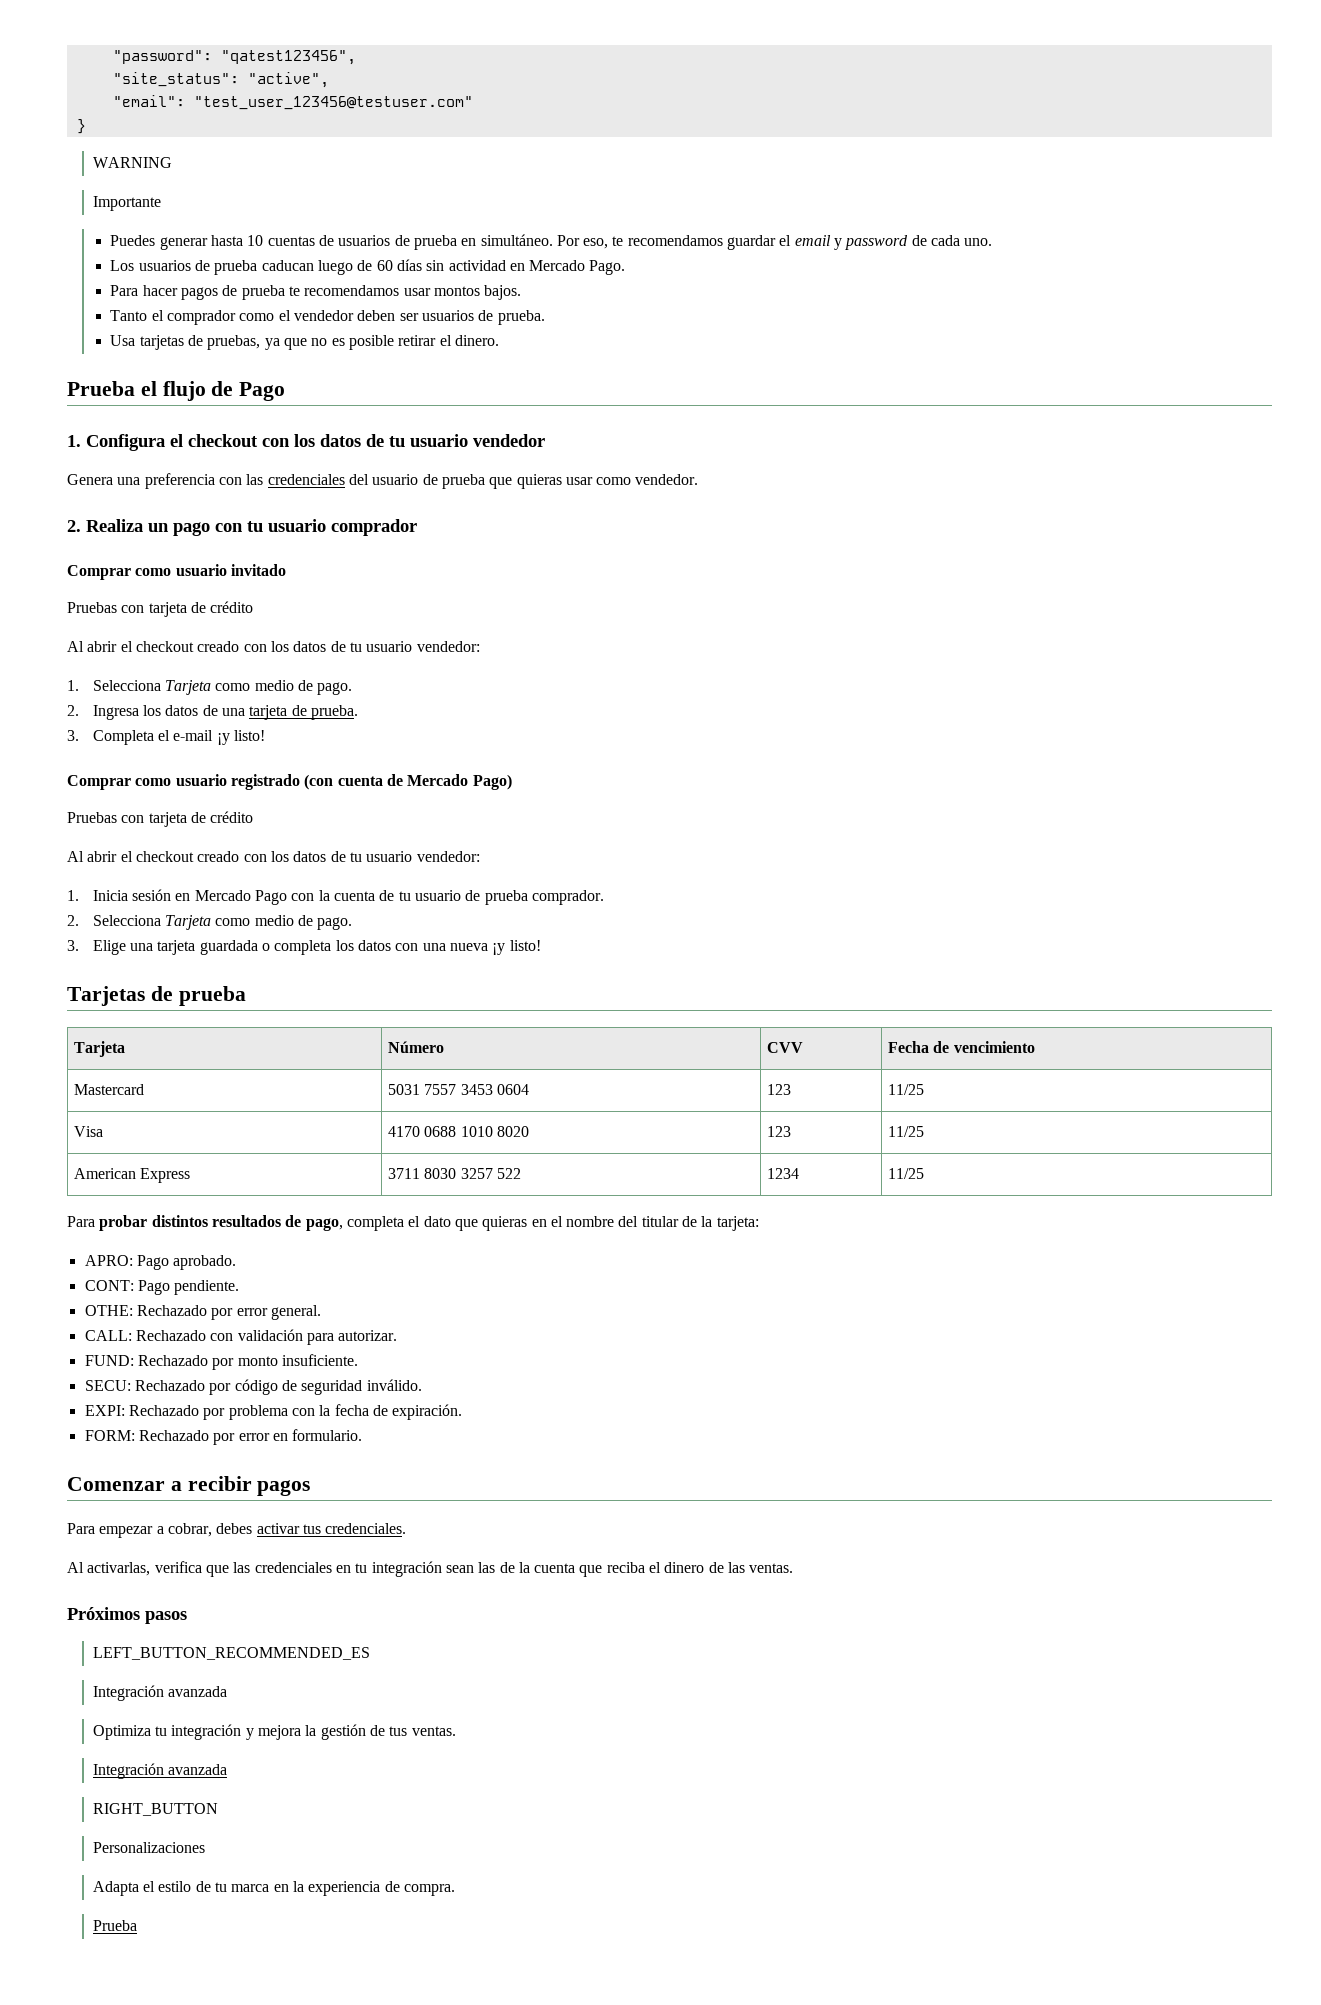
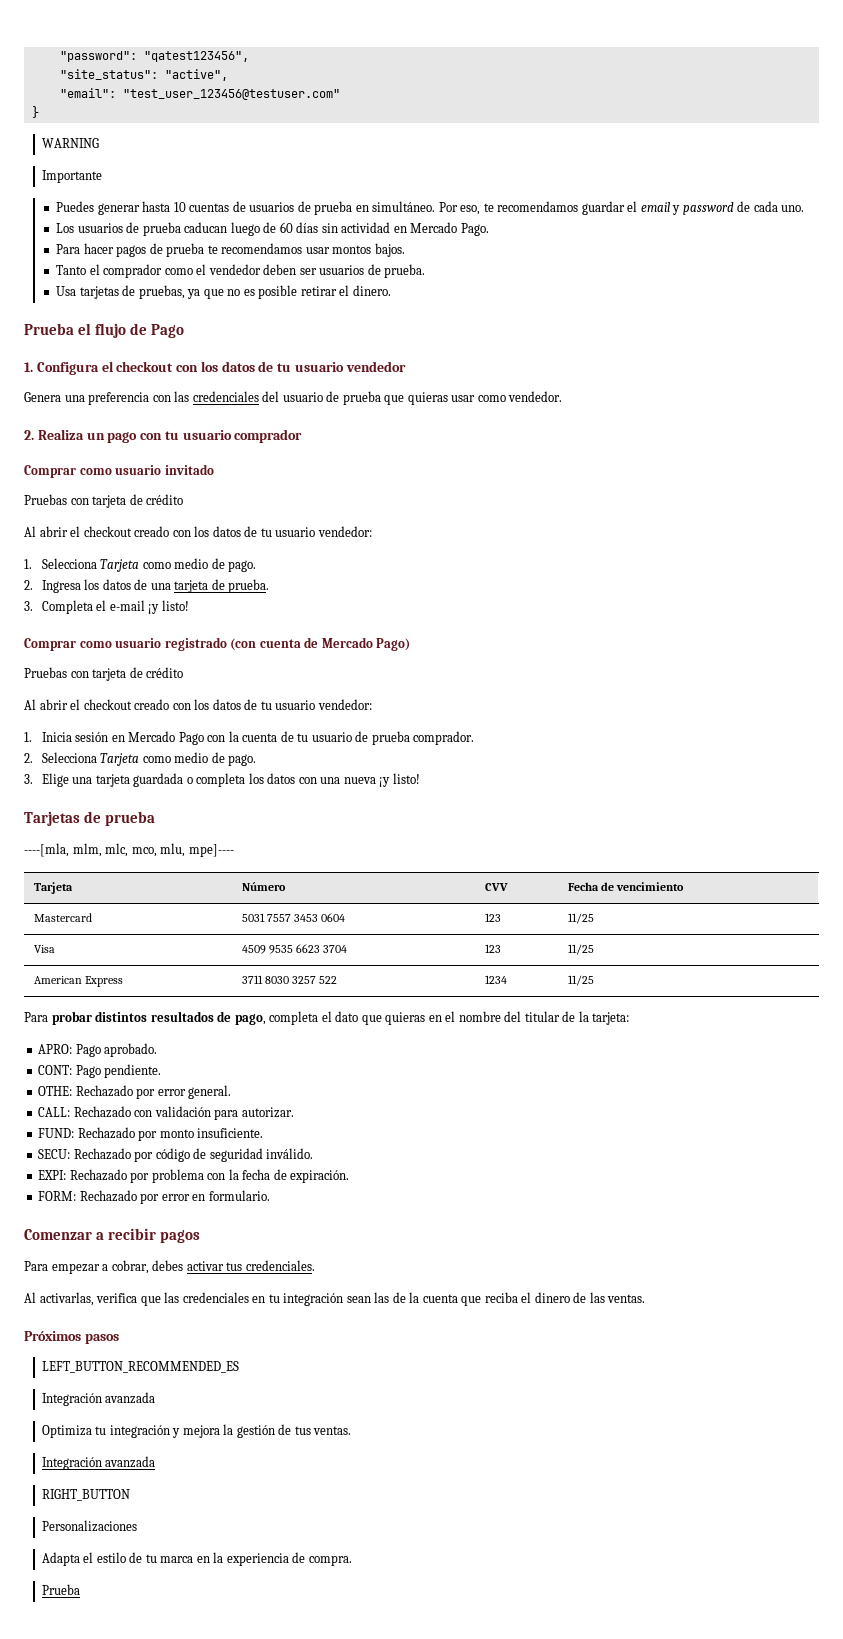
+ ----[mla, mlm, mlc, mco, mlu, mpe]----
- Visa | 4170 0688 1010 8020 | 123 | 11/25
+ Visa | 4509 9535 6623 3704 | 123 | 11/25

